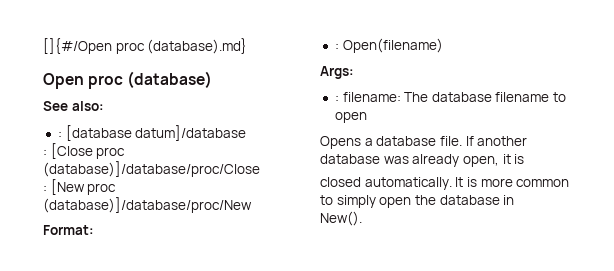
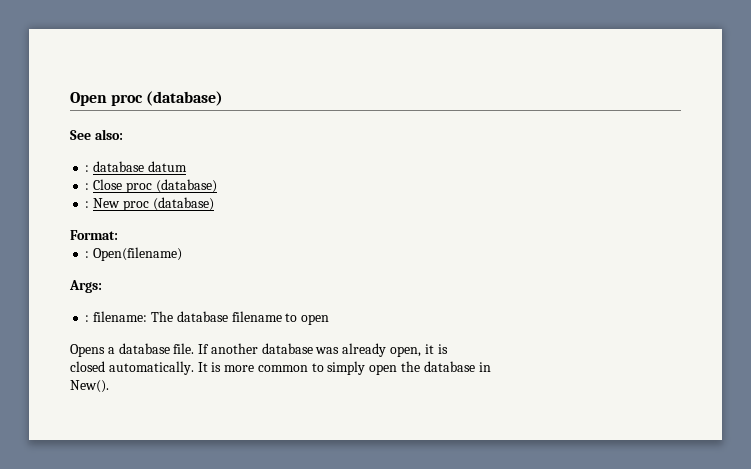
- []{#/Open proc (database).md}
- : [database datum]/database
- : [Close proc (database)]/database/proc/Close
- : [New proc (database)]/database/proc/New
+ : database datum
+ : Close proc (database)
+ : New proc (database)

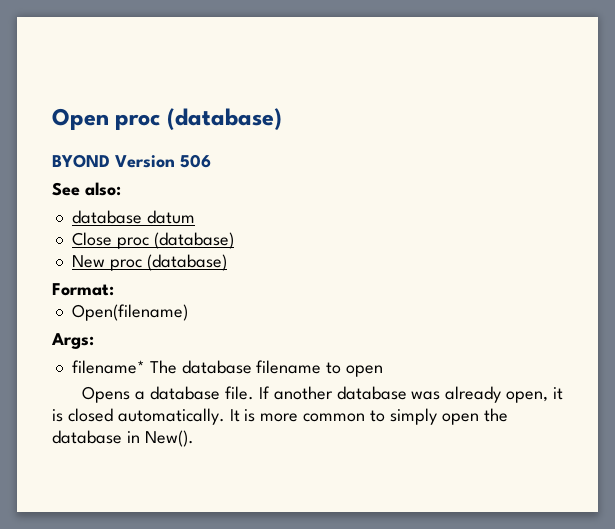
+ BYOND Version 506
- : database datum
+ database datum
- : Close proc (database)
+ Close proc (database)
- : New proc (database)
+ New proc (database)
- : Open(filename)
+ Open(filename)
- : filename: The database filename to open
+ filename* The database filename to open
- If another database was already open, it is
- closed automatically.
+ If another database was already open, it is closed automatically.
- It is more common to simply open the database in
- New().
+ It is more common to simply open the database in New().

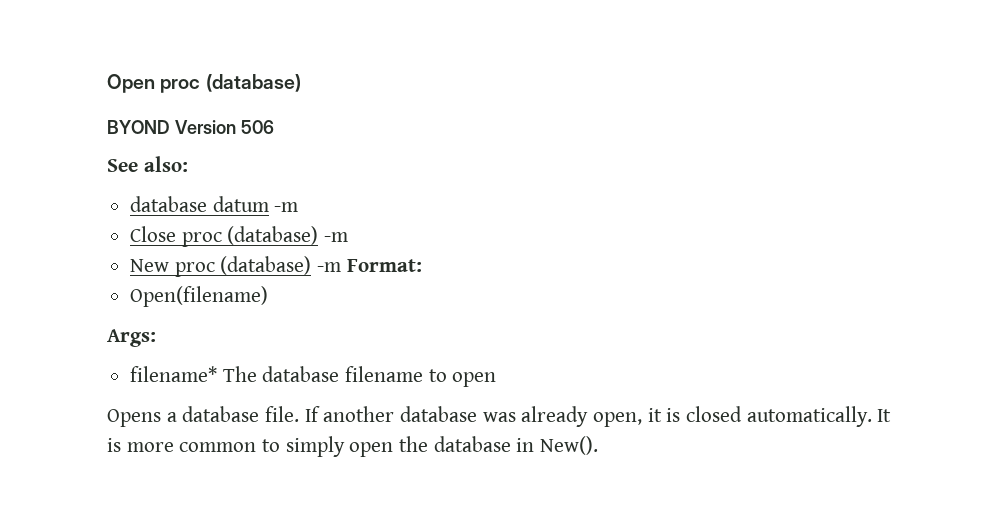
- database datum
+ database datum -m
- Close proc (database)
+ Close proc (database) -m
- New proc (database)
- Format:
+ New proc (database) -m Format:

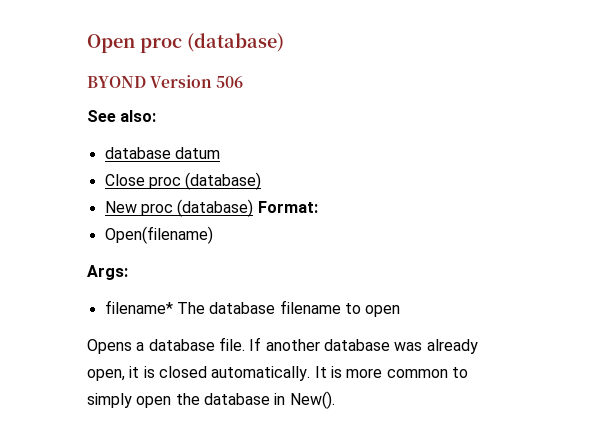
- database datum -m
+ database datum
- Close proc (database) -m
+ Close proc (database)
- New proc (database) -m Format:
+ New proc (database) Format:

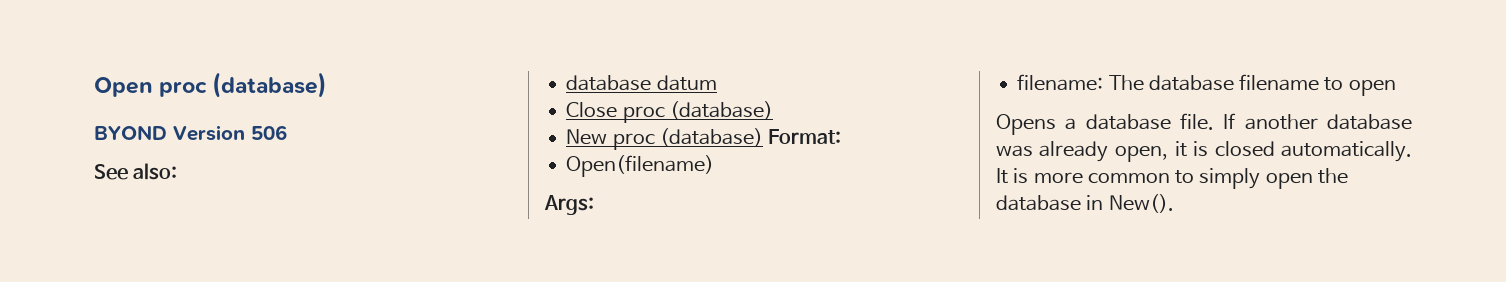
- filename* The database filename to open
+ filename: The database filename to open

